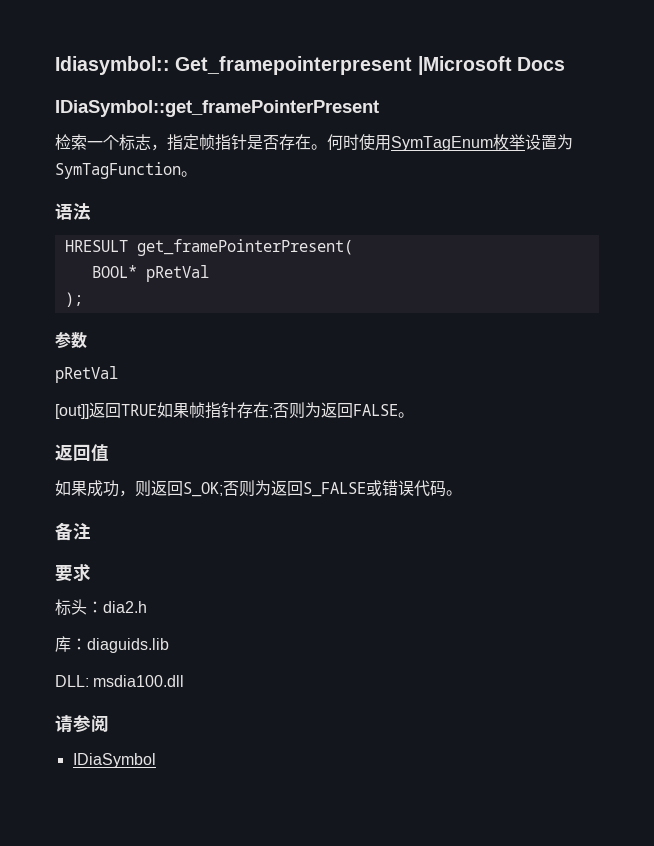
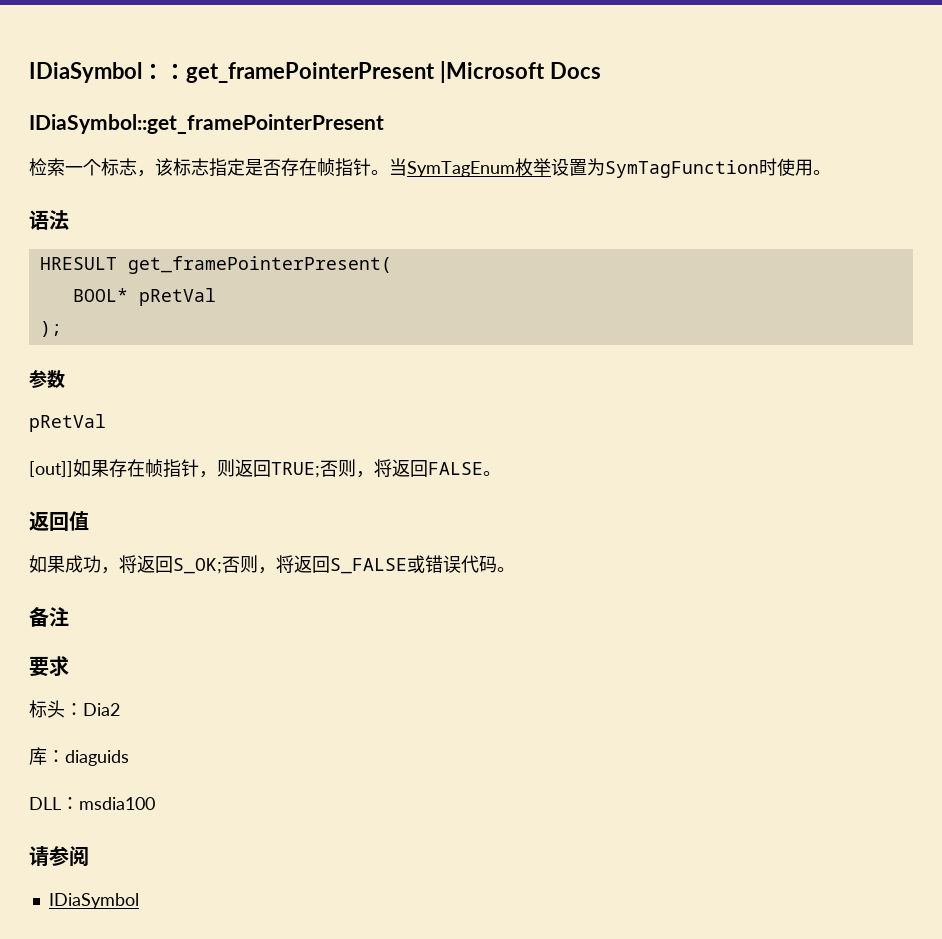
- Idiasymbol:: Get_framepointerpresent |Microsoft Docs
+ IDiaSymbol：：get_framePointerPresent |Microsoft Docs
- 检索一个标志，指定帧指针是否存在。何时使用SymTagEnum枚举设置为SymTagFunction。
+ 检索一个标志，该标志指定是否存在帧指针。当SymTagEnum枚举设置为SymTagFunction时使用。
- [out]]返回TRUE如果帧指针存在;否则为返回FALSE。
+ [out]]如果存在帧指针，则返回TRUE;否则，将返回FALSE。
- 如果成功，则返回S_OK;否则为返回S_FALSE或错误代码。
+ 如果成功，将返回S_OK;否则，将返回S_FALSE或错误代码。
- 标头：dia2.h
+ 标头：Dia2
- 库：diaguids.lib
- DLL: msdia100.dll
+ 库：diaguids
+ DLL：msdia100

